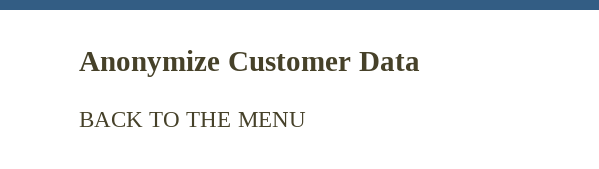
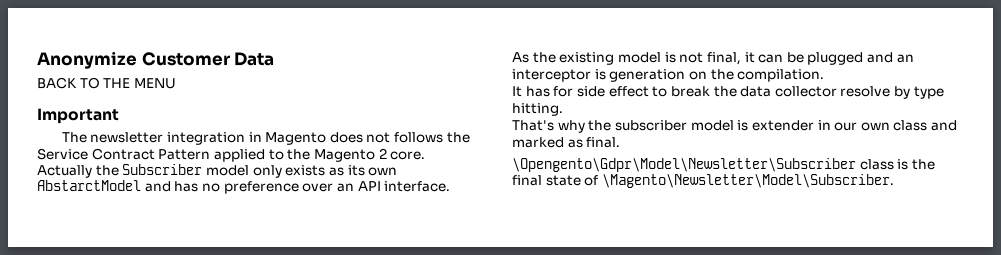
+ Important
+ The newsletter integration in Magento does not follows the Service Contract Pattern applied to the Magento 2 core.
+ Actually the Subscriber model only exists as its own AbstarctModel and has no preference over an API interface.
+ As the existing model is not final, it can be plugged and an interceptor is generation on the compilation.
+ It has for side effect to break the data collector resolve by type hitting.
+ That's why the subscriber model is extender in our own class and marked as final.
+ \Opengento\Gdpr\Model\Newsletter\Subscriber class is the final state of \Magento\Newsletter\Model\Subscriber.

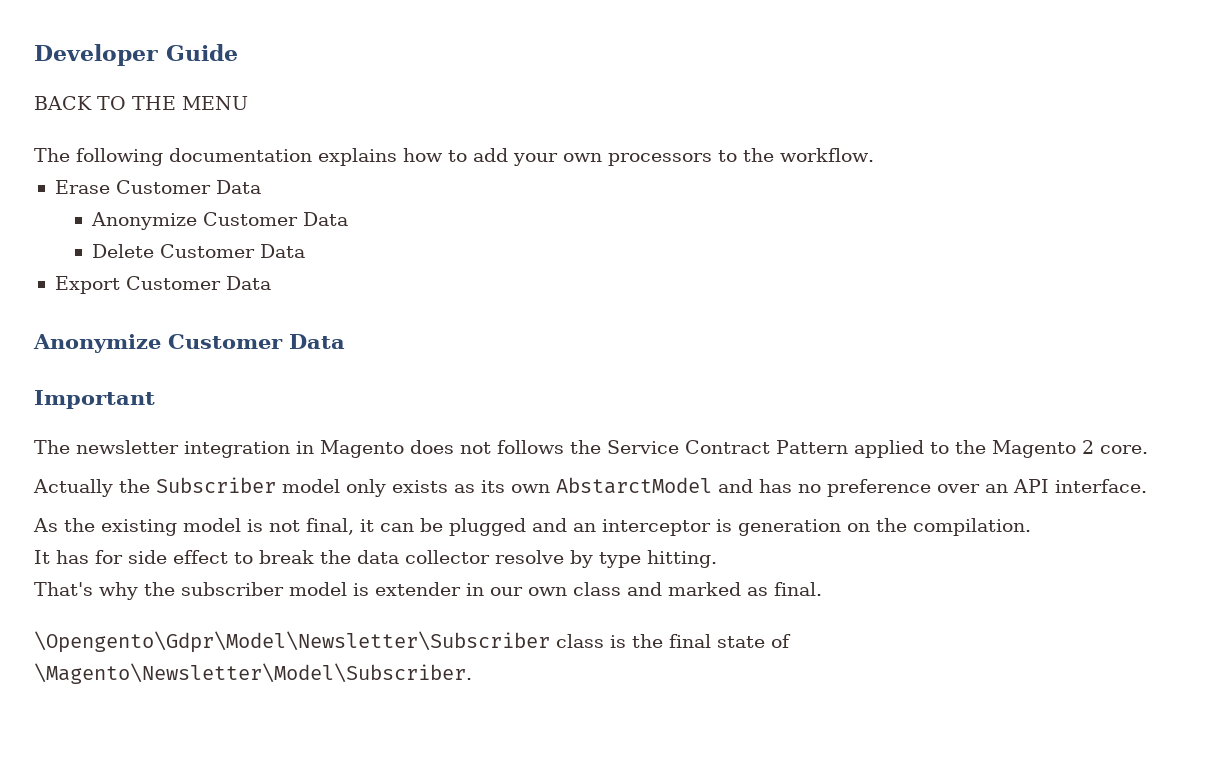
- Anonymize Customer Data
+ Developer Guide
+ The following documentation explains how to add your own processors to the workflow.
+ Erase Customer Data
+ Anonymize Customer Data
+ Delete Customer Data
+ Export Customer Data
+ Anonymize Customer Data

